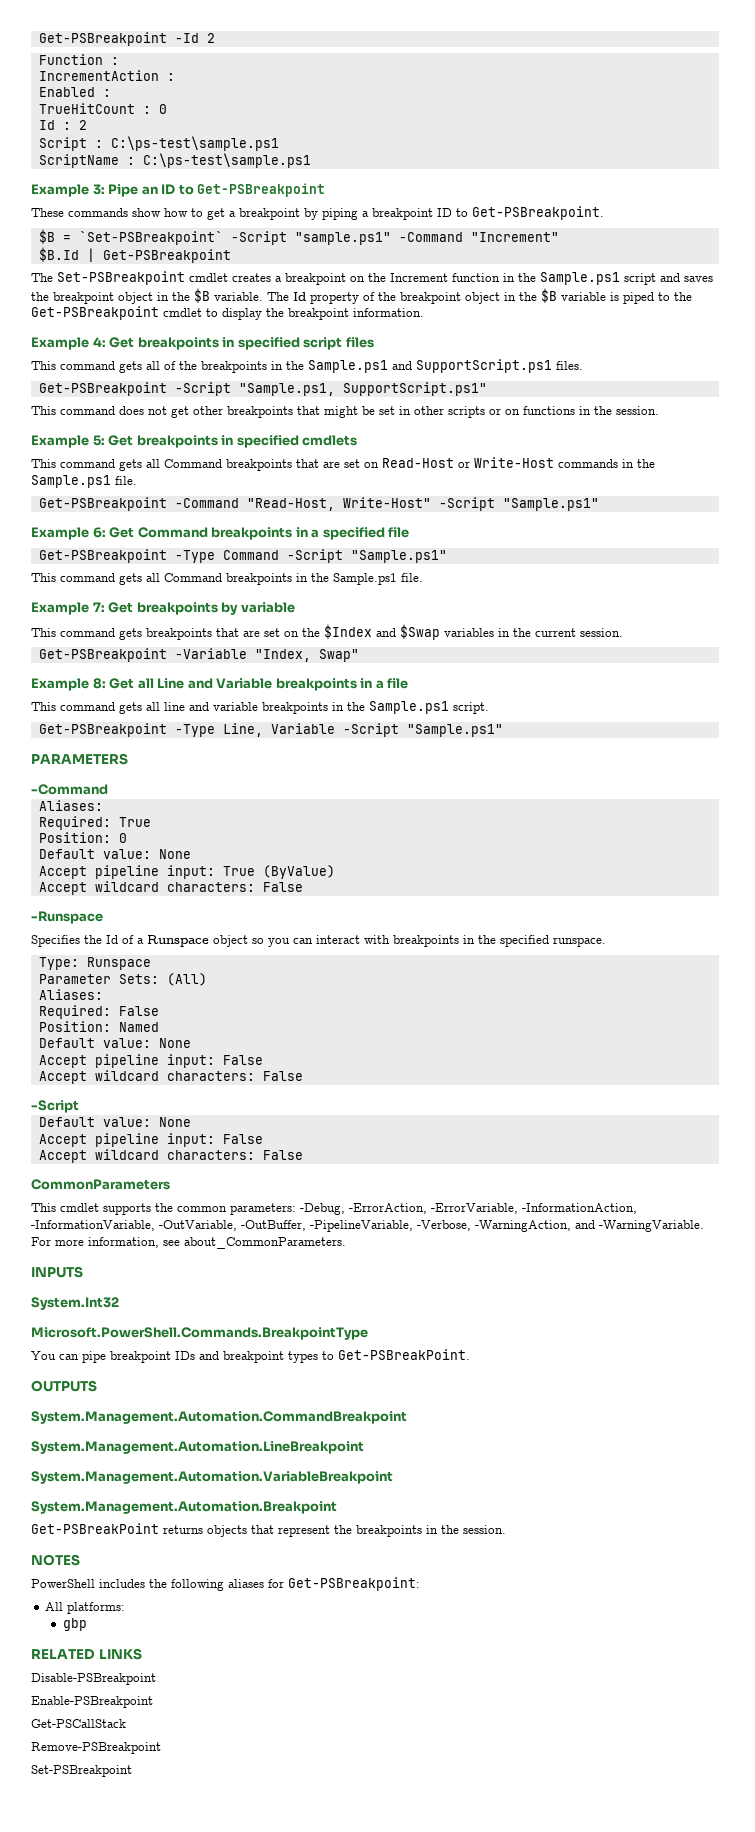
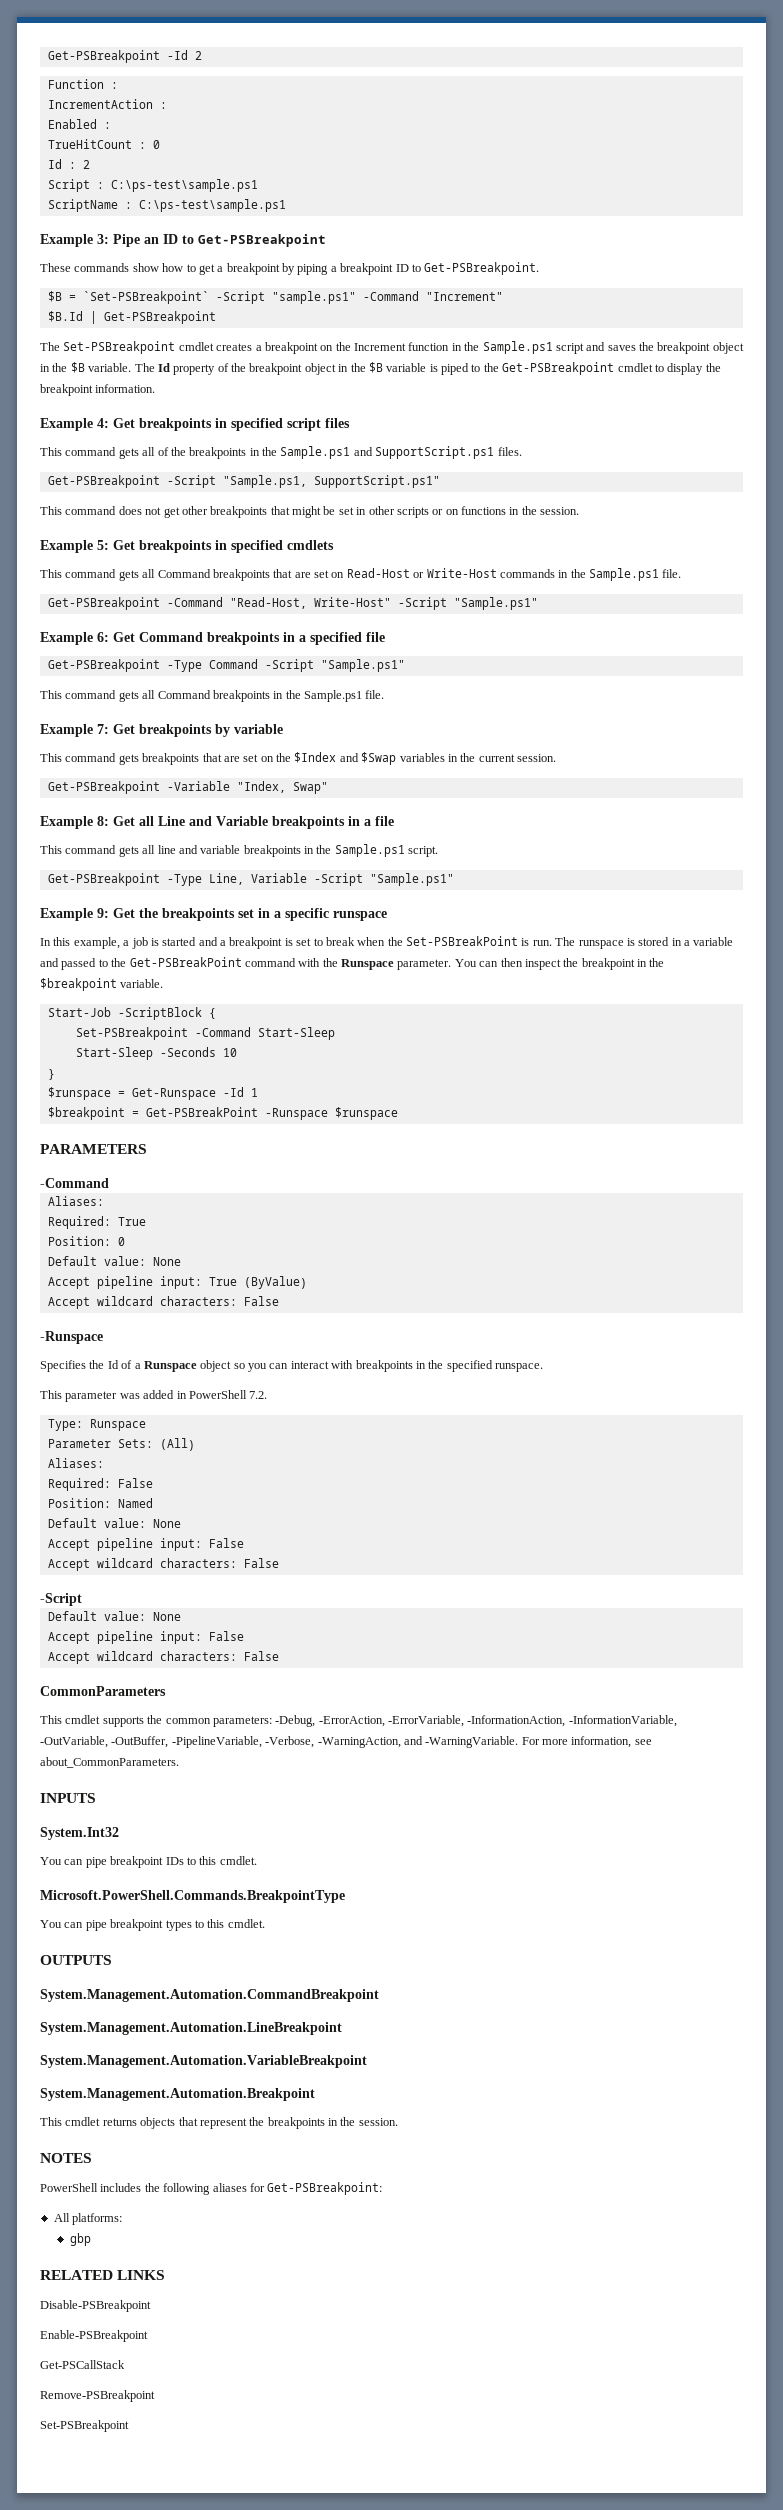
+ Example 9: Get the breakpoints set in a specific runspace
+ In this example, a job is started and a breakpoint is set to break when the Set-PSBreakPoint is run. The runspace is stored in a variable and passed to the Get-PSBreakPoint command with the Runspace parameter. You can then inspect the breakpoint in the $breakpoint variable.
+ Start-Job -ScriptBlock {
+ Set-PSBreakpoint -Command Start-Sleep
+ Start-Sleep -Seconds 10
+ }
+ $runspace = Get-Runspace -Id 1
+ $breakpoint = Get-PSBreakPoint -Runspace $runspace
+ This parameter was added in PowerShell 7.2.
+ You can pipe breakpoint IDs to this cmdlet.
- You can pipe breakpoint IDs and breakpoint types to Get-PSBreakPoint.
+ You can pipe breakpoint types to this cmdlet.
- Get-PSBreakPoint returns objects that represent the breakpoints in the session.
+ This cmdlet returns objects that represent the breakpoints in the session.

